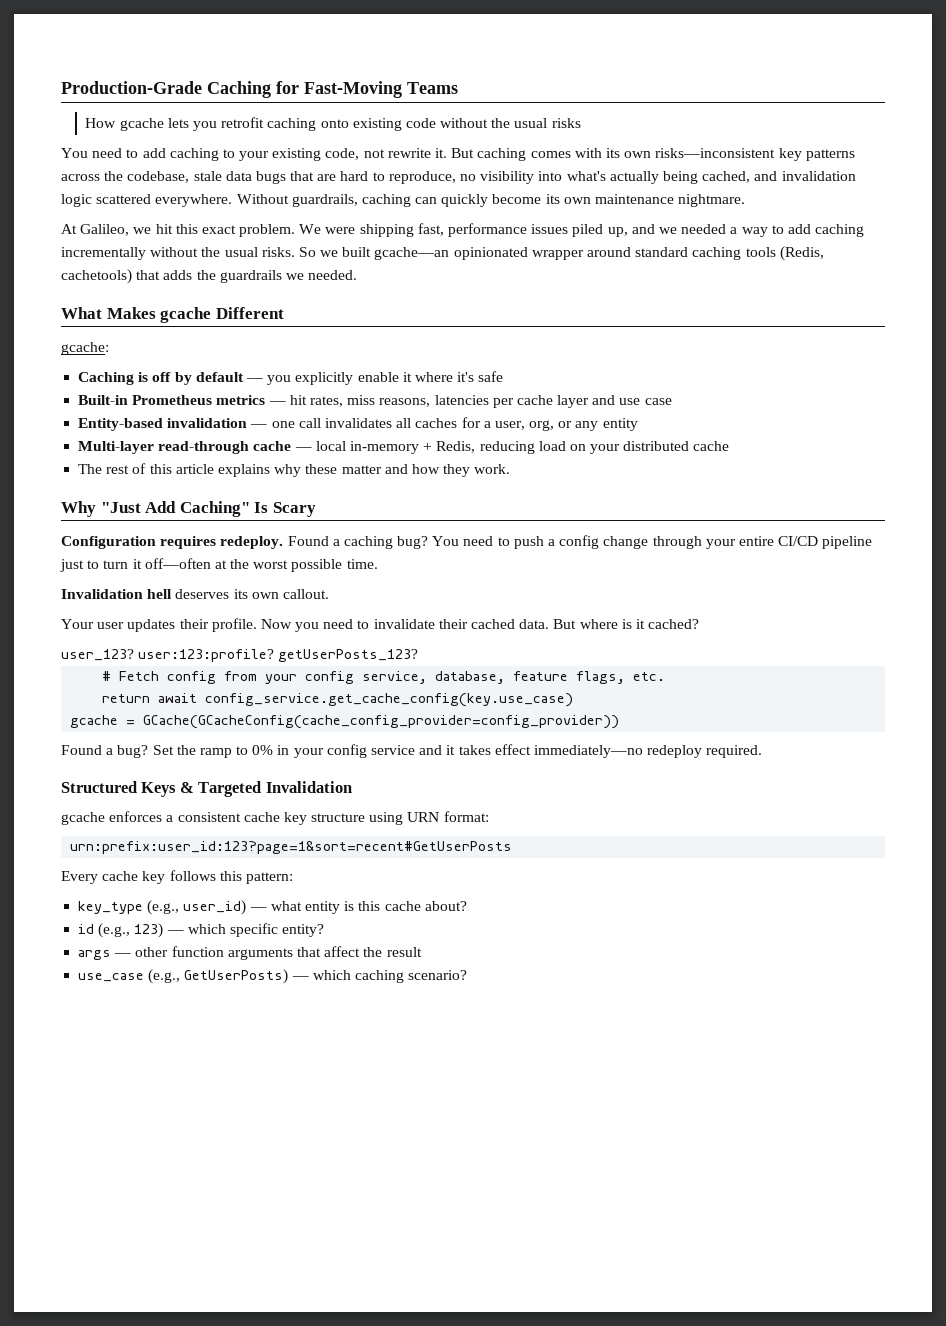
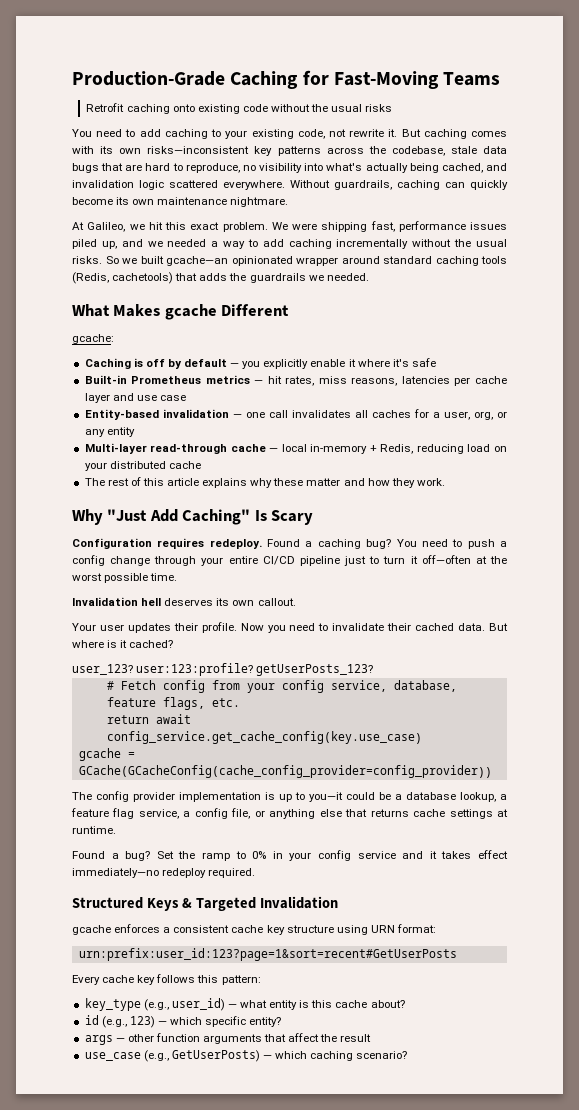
- How gcache lets you retrofit caching onto existing code without the usual risks
+ Retrofit caching onto existing code without the usual risks
+ The config provider implementation is up to you—it could be a database lookup, a feature flag service, a config file, or anything else that returns cache settings at runtime.

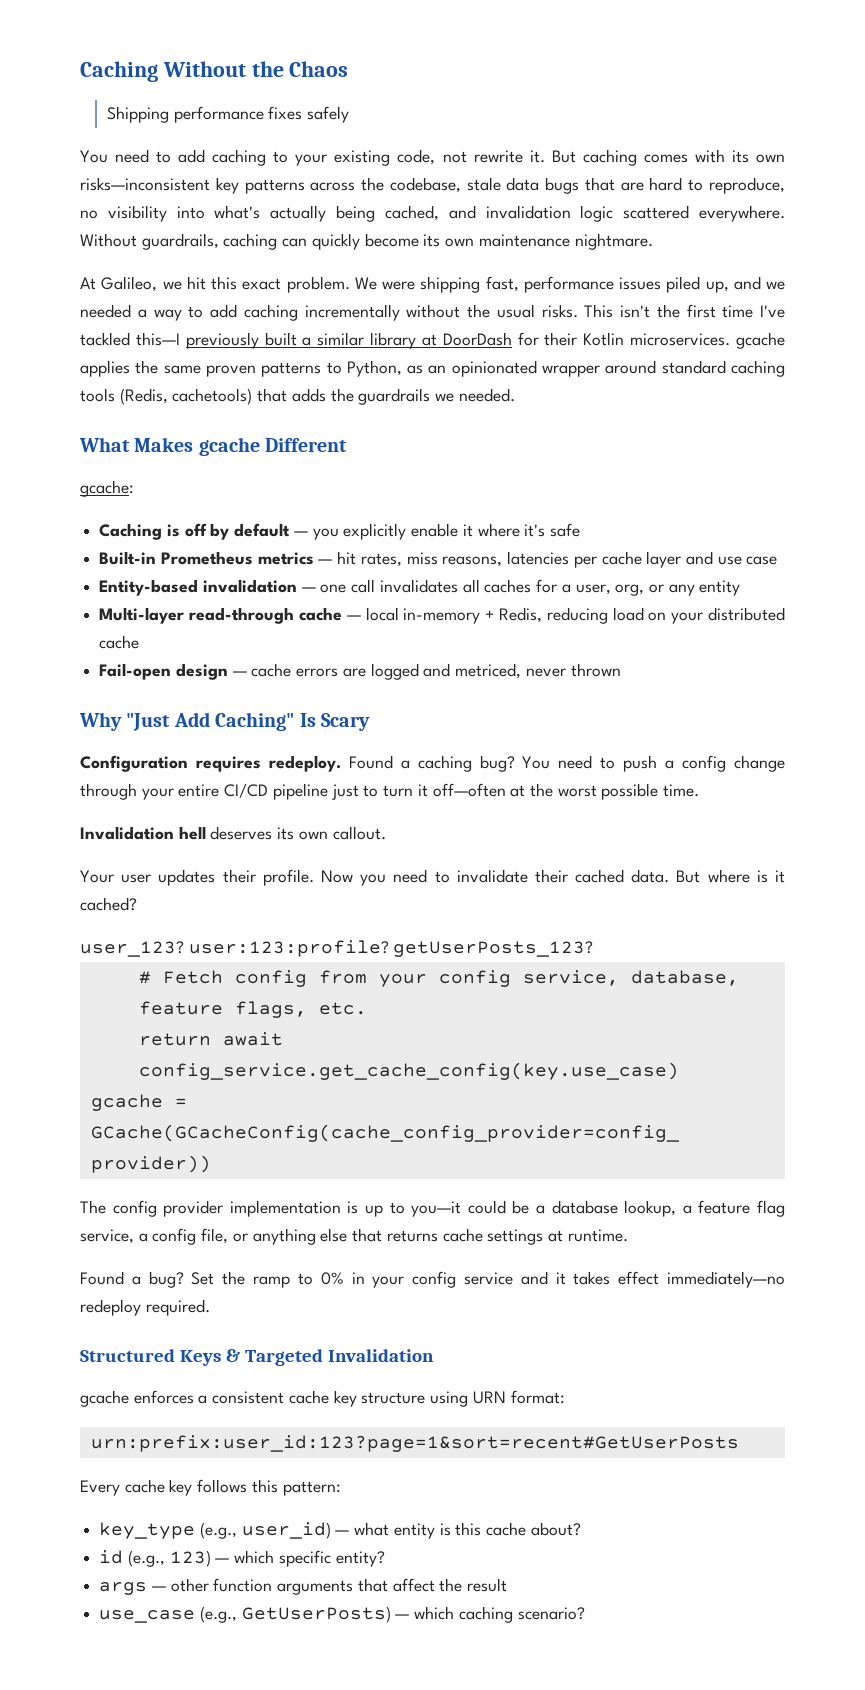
- Production-Grade Caching for Fast-Moving Teams
- Retrofit caching onto existing code without the usual risks
+ Caching Without the Chaos
+ Shipping performance fixes safely
- So we built gcache—an opinionated wrapper around standard caching tools (Redis, cachetools) that adds the guardrails we needed.
+ This isn't the first time I've tackled this—I previously built a similar library at DoorDash for their Kotlin microservices. gcache applies the same proven patterns to Python, as an opinionated wrapper around standard caching tools (Redis, cachetools) that adds the guardrails we needed.
- The rest of this article explains why these matter and how they work.
+ Fail-open design — cache errors are logged and metriced, never thrown

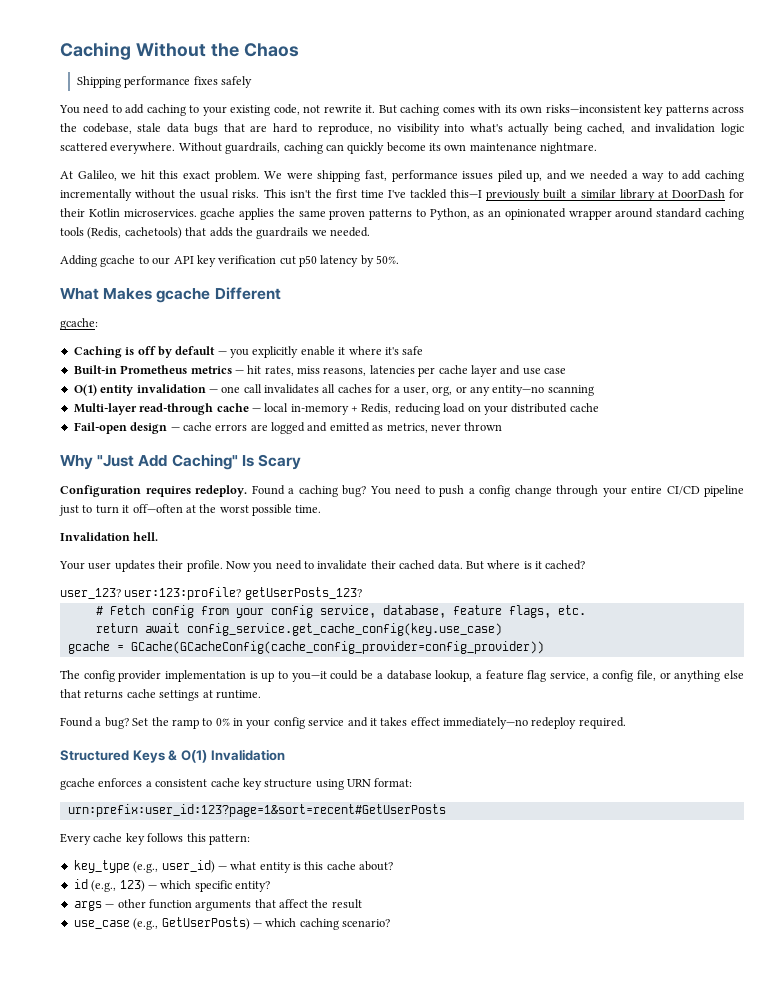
+ Adding gcache to our API key verification cut p50 latency by 50%.
- Entity-based invalidation — one call invalidates all caches for a user, org, or any entity
+ O(1) entity invalidation — one call invalidates all caches for a user, org, or any entity—no scanning
- Fail-open design — cache errors are logged and metriced, never thrown
+ Fail-open design — cache errors are logged and emitted as metrics, never thrown
- Invalidation hell deserves its own callout.
+ Invalidation hell.
- Structured Keys & Targeted Invalidation
+ Structured Keys & O(1) Invalidation

